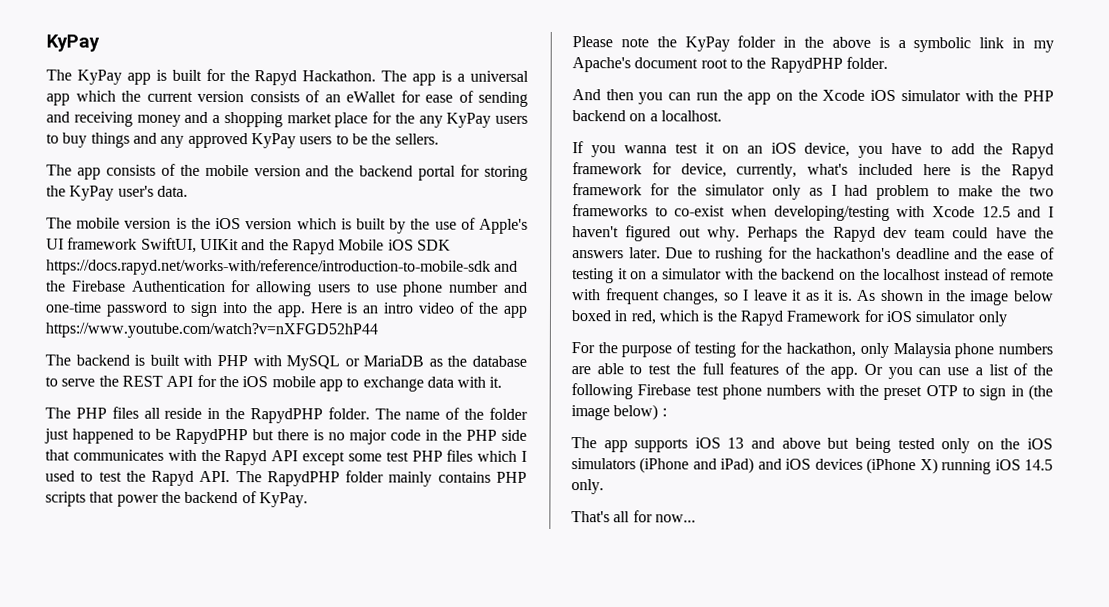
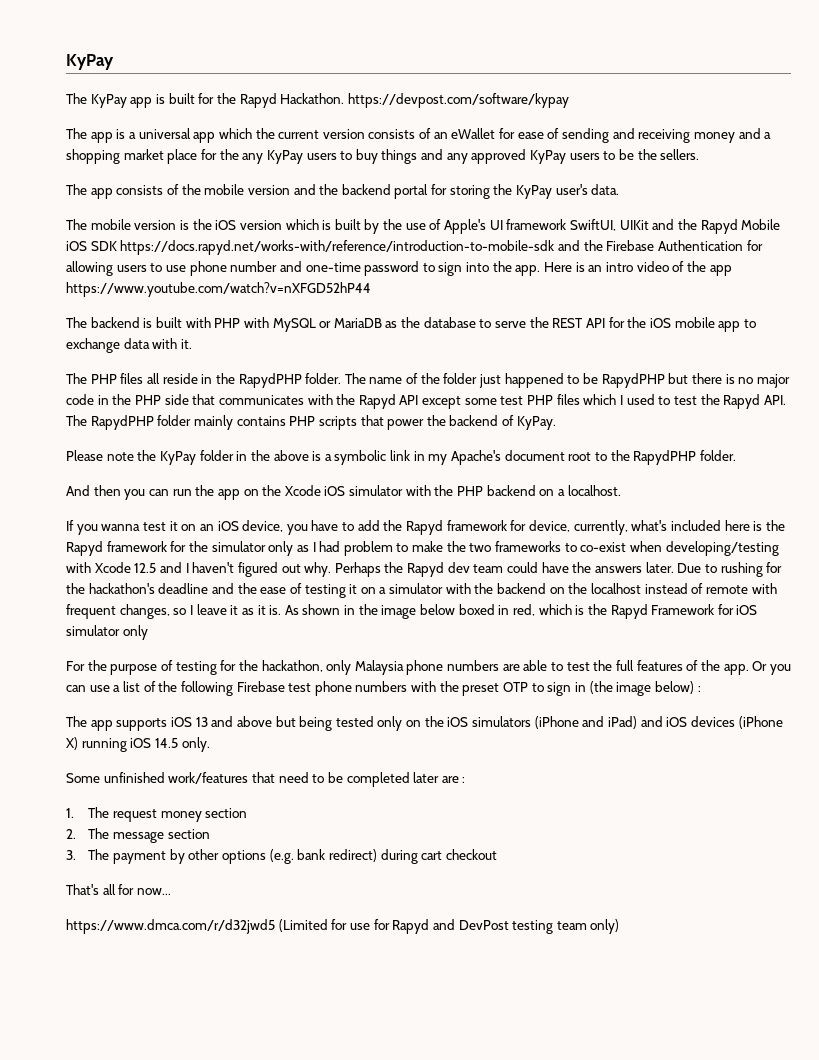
- The KyPay app is built for the Rapyd Hackathon. The app is a universal app which the current version consists of an eWallet for ease of sending and receiving money and a shopping market place for the any KyPay users to buy things and any approved KyPay users to be the sellers.
+ The KyPay app is built for the Rapyd Hackathon. https://devpost.com/software/kypay
+ The app is a universal app which the current version consists of an eWallet for ease of sending and receiving money and a shopping market place for the any KyPay users to buy things and any approved KyPay users to be the sellers.
+ Some unfinished work/features that need to be completed later are :
+ 1. The request money section
+ 2. The message section
+ 3. The payment by other options (e.g. bank redirect) during cart checkout
  That's all for now...
+ https://www.dmca.com/r/d32jwd5 (Limited for use for Rapyd and DevPost testing team only)

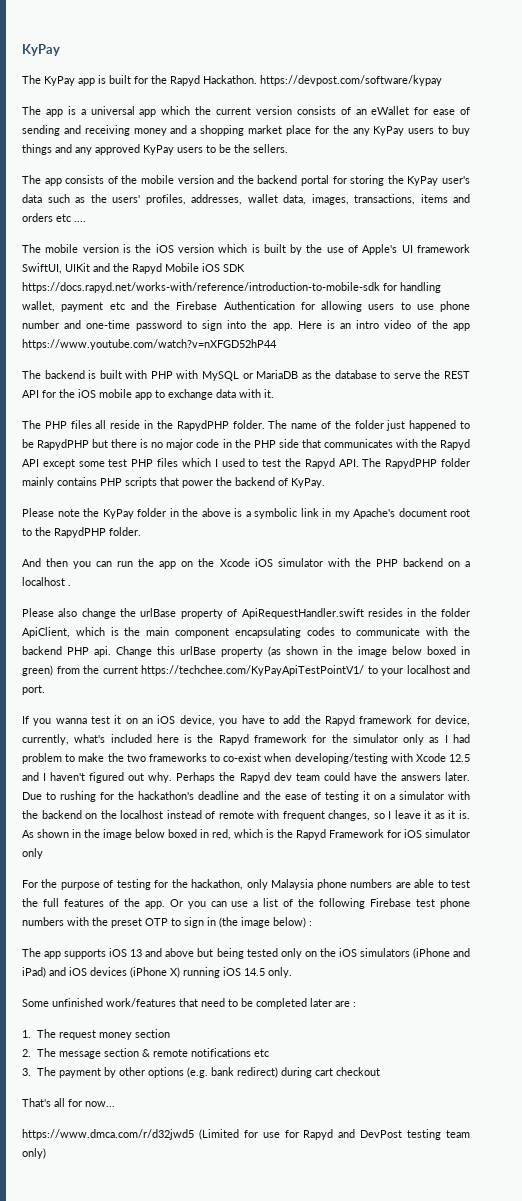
- The app consists of the mobile version and the backend portal for storing the KyPay user's data.
+ The app consists of the mobile version and the backend portal for storing the KyPay user's data such as the users' profiles, addresses, wallet data, images, transactions, items and orders etc ....
- The mobile version is the iOS version which is built by the use of Apple's UI framework SwiftUI, UIKit and the Rapyd Mobile iOS SDK https://docs.rapyd.net/works-with/reference/introduction-to-mobile-sdk and the Firebase Authentication for allowing users to use phone number and one-time password to sign into the app.
+ The mobile version is the iOS version which is built by the use of Apple's UI framework SwiftUI, UIKit and the Rapyd Mobile iOS SDK https://docs.rapyd.net/works-with/reference/introduction-to-mobile-sdk for handling wallet, payment etc and the Firebase Authentication for allowing users to use phone number and one-time password to sign into the app.
- And then you can run the app on the Xcode iOS simulator with the PHP backend on a localhost.
+ And then you can run the app on the Xcode iOS simulator with the PHP backend on a localhost .
+ Please also change the urlBase property of ApiRequestHandler.swift resides in the folder ApiClient, which is the main component encapsulating codes to communicate with the backend PHP api. Change this urlBase property (as shown in the image below boxed in green) from the current https://techchee.com/KyPayApiTestPointV1/ to your localhost and port.
- 2. The message section
+ 2. The message section & remote notifications etc

